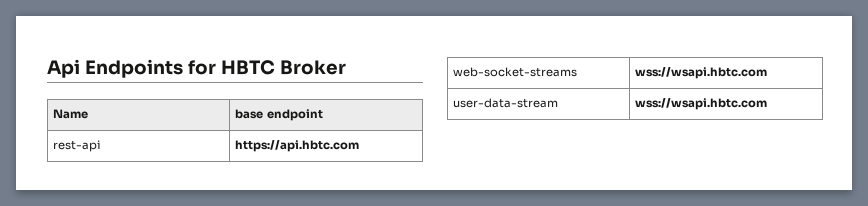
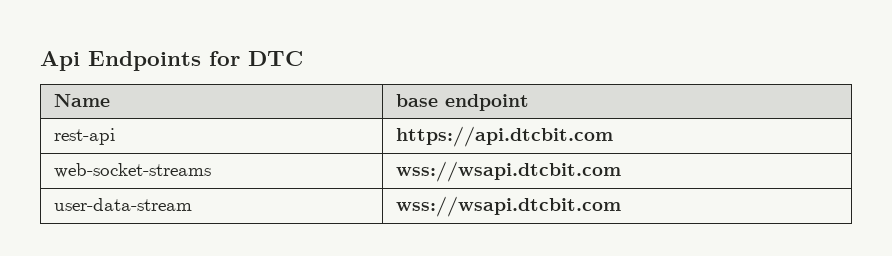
- Api Endpoints for HBTC Broker
+ Api Endpoints for DTC
- rest-api | https://api.hbtc.com
+ rest-api | https://api.dtcbit.com
- web-socket-streams | wss://wsapi.hbtc.com
+ web-socket-streams | wss://wsapi.dtcbit.com
- user-data-stream | wss://wsapi.hbtc.com
+ user-data-stream | wss://wsapi.dtcbit.com

